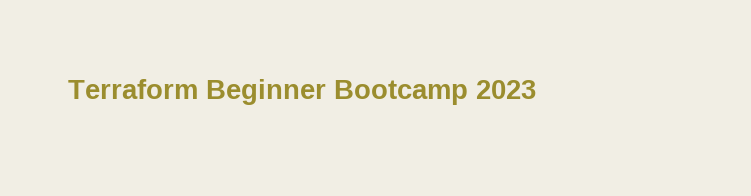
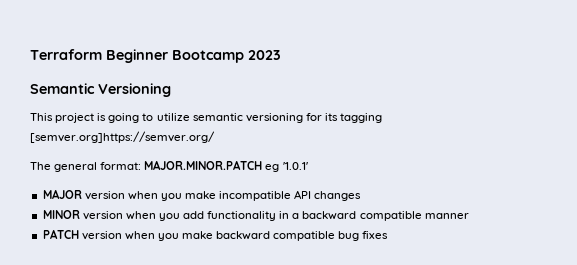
+ Semantic Versioning
+ This project is going to utilize semantic versioning for its tagging [semver.org]https://semver.org/
+ The general format: MAJOR.MINOR.PATCH eg '1.0.1'
+ MAJOR version when you make incompatible API changes
+ MINOR version when you add functionality in a backward compatible manner
+ PATCH version when you make backward compatible bug fixes

